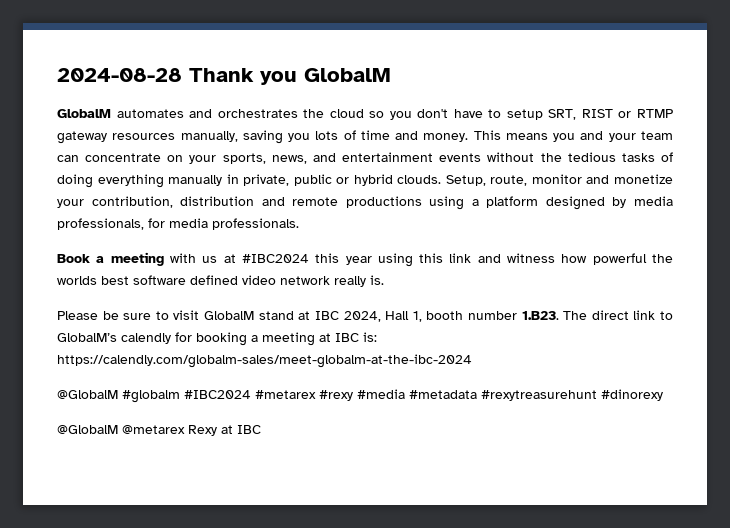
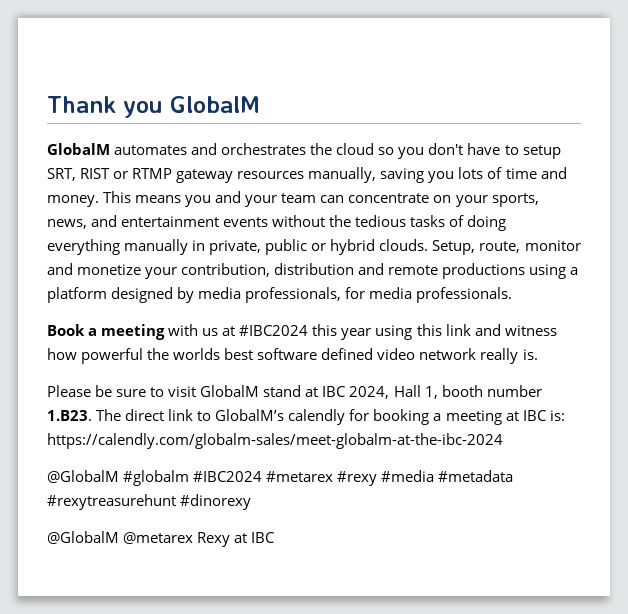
- 2024-08-28 Thank you GlobalM
+ Thank you GlobalM

